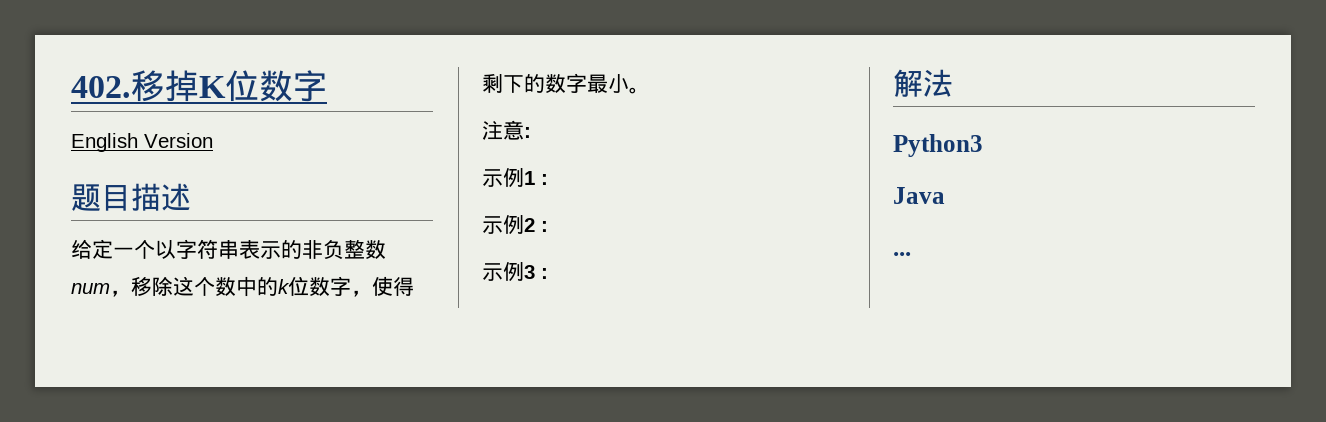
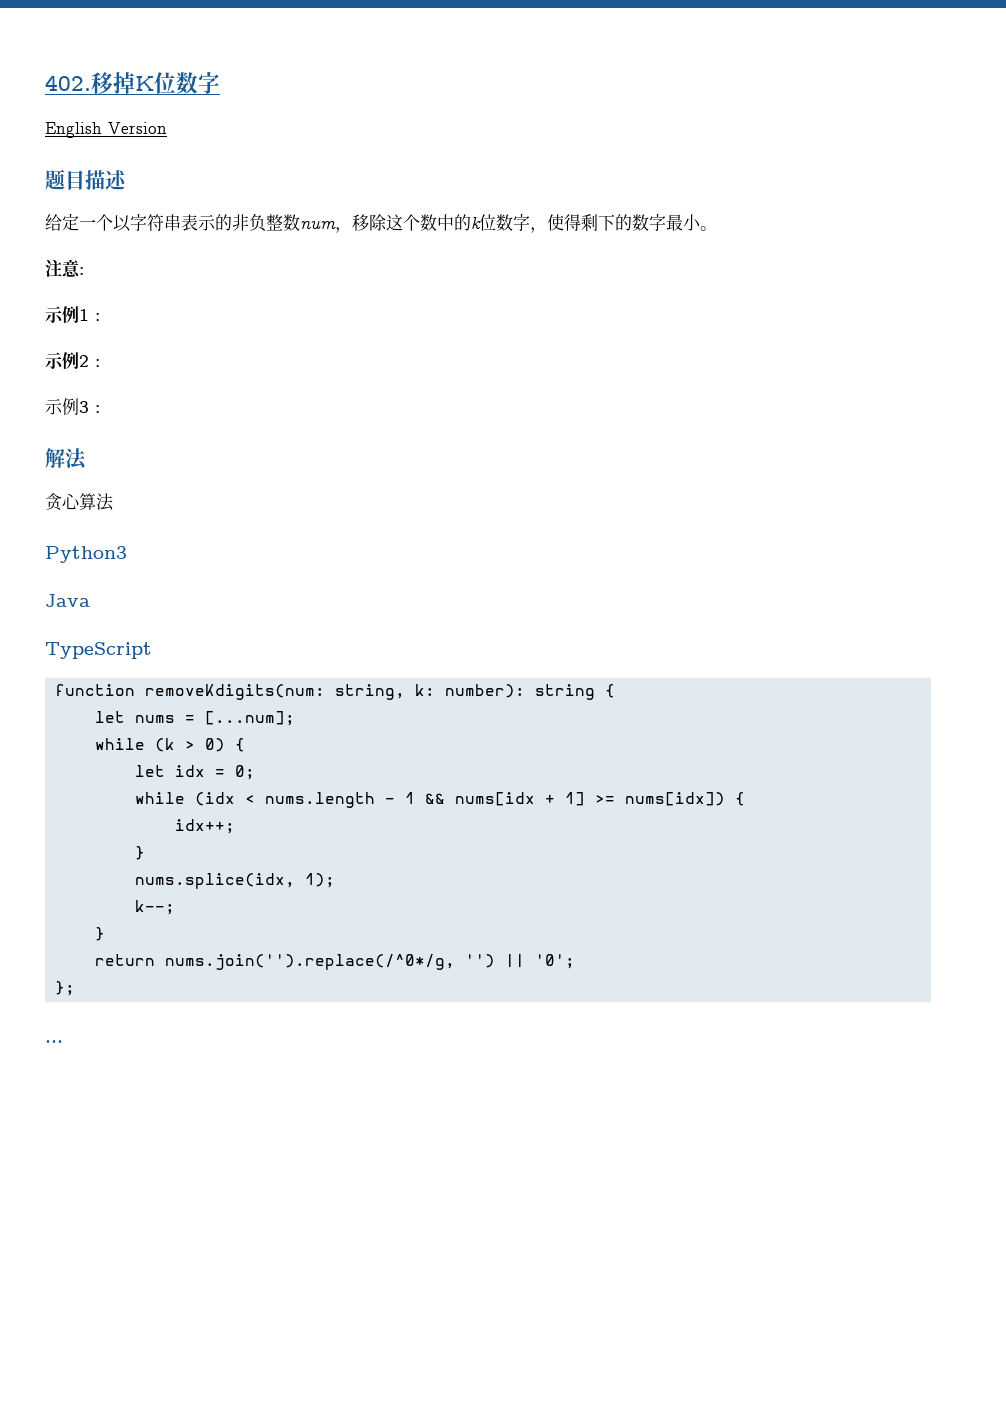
+ 贪心算法
+ TypeScript
+ function removeKdigits(num: string, k: number): string {
+ let nums = [...num];
+ while (k > 0) {
+ let idx = 0;
+ while (idx < nums.length - 1 && nums[idx + 1] >= nums[idx]) {
+ idx++;
+ }
+ nums.splice(idx, 1);
+ k--;
+ }
+ return nums.join('').replace(/^0*/g, '') || '0';
+ };

